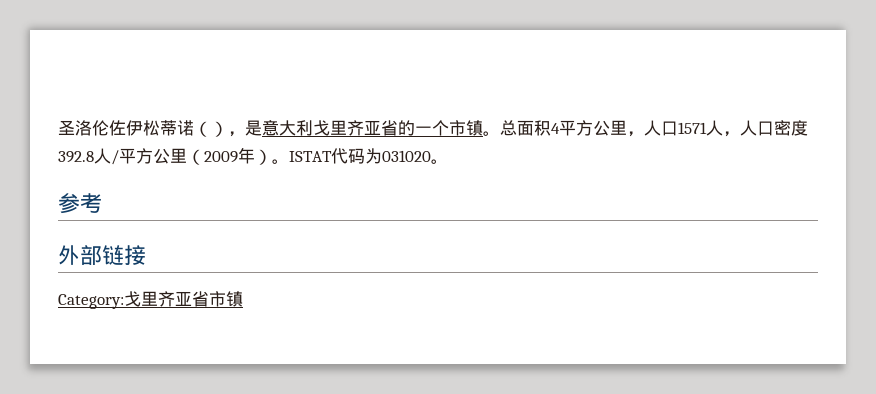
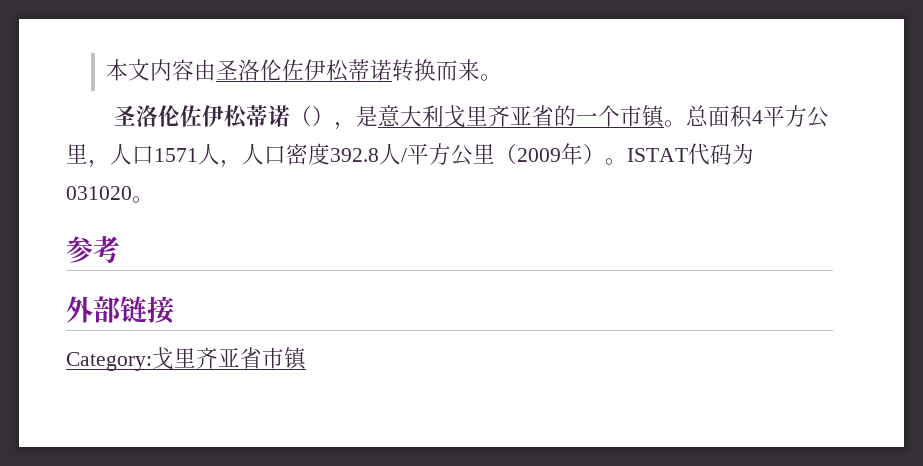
+ 本文内容由圣洛伦佐伊松蒂诺转换而来。

